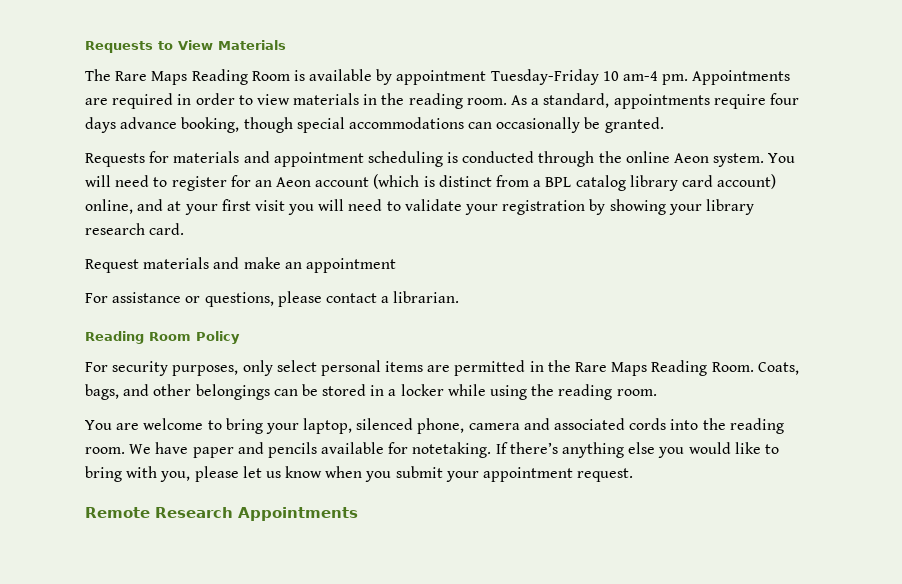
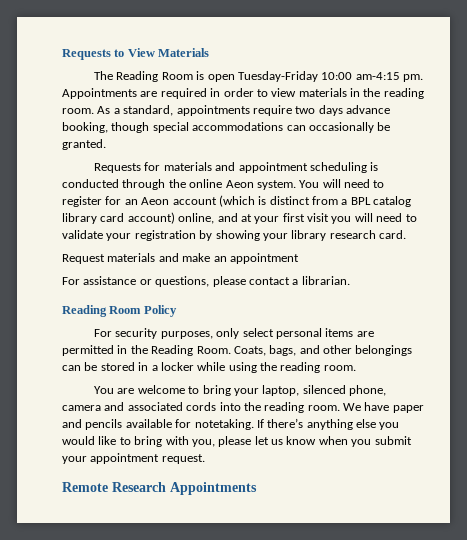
- The Rare Maps Reading Room is available by appointment Tuesday-Friday 10 am-4 pm.
+ The Reading Room is open Tuesday-Friday 10:00 am-4:15 pm.
- As a standard, appointments require four days advance booking, though special accommodations can occasionally be granted.
+ As a standard, appointments require two days advance booking, though special accommodations can occasionally be granted.
- For security purposes, only select personal items are permitted in the Rare Maps Reading Room.
+ For security purposes, only select personal items are permitted in the Reading Room.

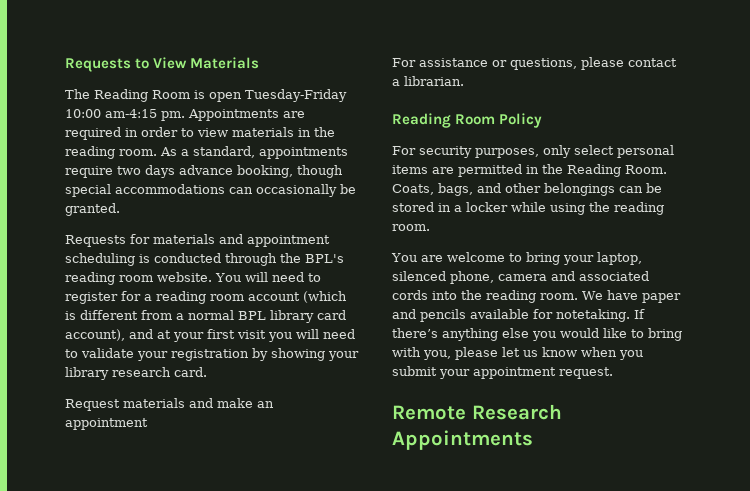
- Requests for materials and appointment scheduling is conducted through the online Aeon system.
+ Requests for materials and appointment scheduling is conducted through the BPL's reading room website.
- You will need to register for an Aeon account (which is distinct from a BPL catalog library card account) online, and at your first visit you will need to validate your registration by showing your library research card.
+ You will need to register for a reading room account (which is different from a normal BPL library card account), and at your first visit you will need to validate your registration by showing your library research card.

